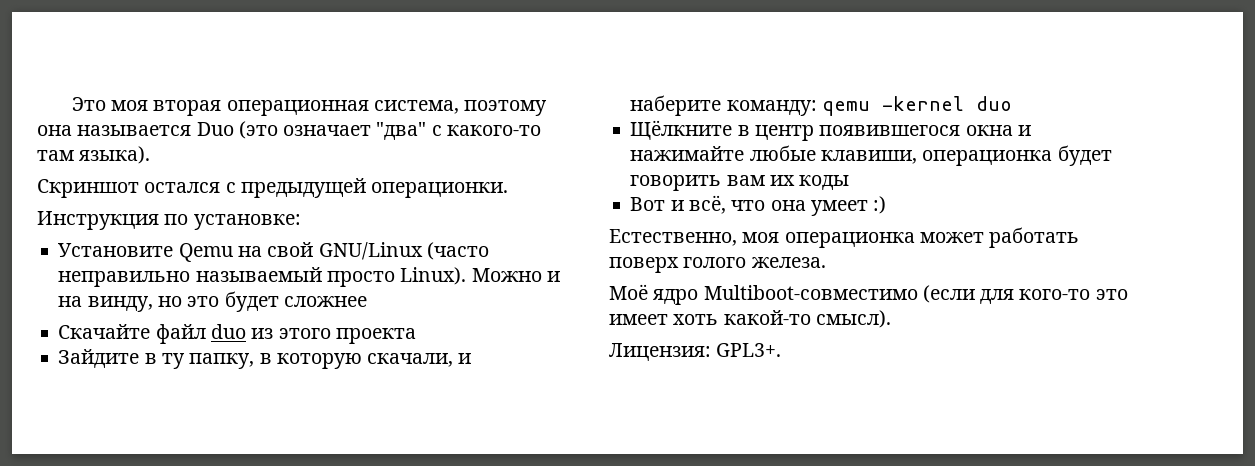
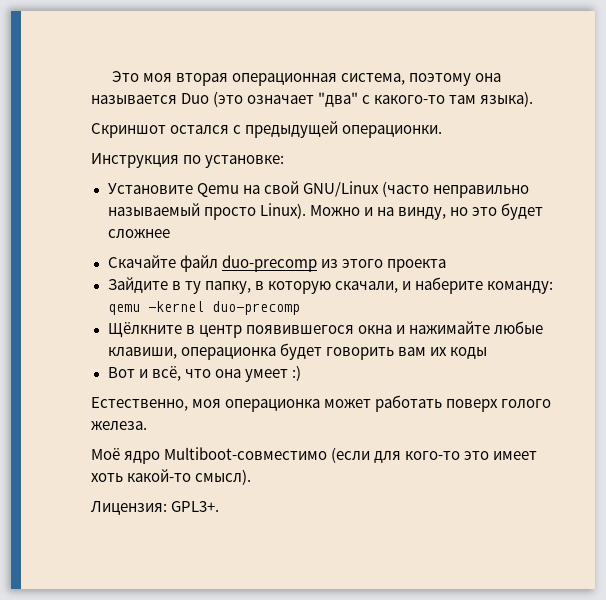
- Скачайте файл duo из этого проекта
+ Скачайте файл duo-precomp из этого проекта
- Зайдите в ту папку, в которую скачали, и наберите команду: qemu -kernel duo
+ Зайдите в ту папку, в которую скачали, и наберите команду: qemu -kernel duo-precomp

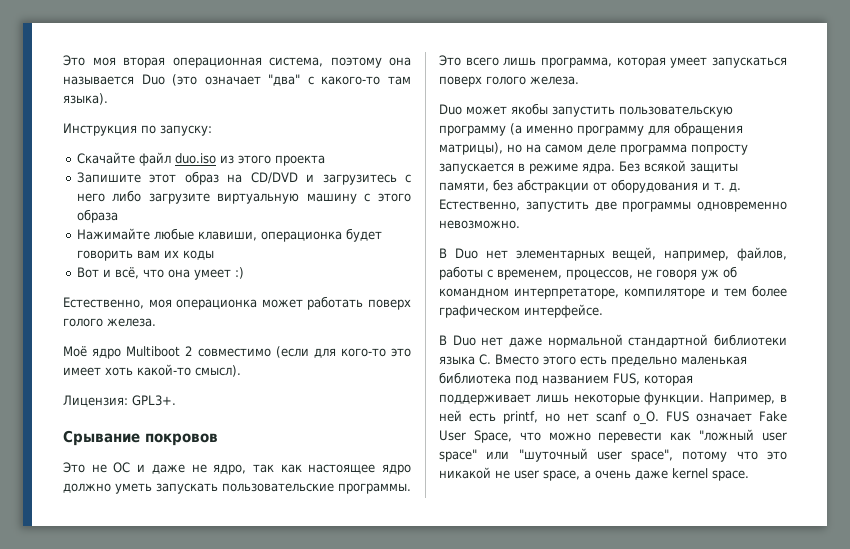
- Скриншот остался с предыдущей операционки.
- Инструкция по установке:
- Установите Qemu на свой GNU/Linux (часто неправильно называемый просто Linux). Можно и на винду, но это будет сложнее
+ Инструкция по запуску:
- Скачайте файл duo-precomp из этого проекта
+ Скачайте файл duo.iso из этого проекта
- Зайдите в ту папку, в которую скачали, и наберите команду: qemu -kernel duo-precomp
- Щёлкните в центр появившегося окна и нажимайте любые клавиши, операционка будет говорить вам их коды
+ Запишите этот образ на CD/DVD и загрузитесь с него либо загрузите виртуальную машину с этого образа
+ Нажимайте любые клавиши, операционка будет говорить вам их коды
- Моё ядро Multiboot-совместимо (если для кого-то это имеет хоть какой-то смысл).
+ Моё ядро Multiboot 2 совместимо (если для кого-то это имеет хоть какой-то смысл).
+ Срывание покровов
+ Это не ОС и даже не ядро, так как настоящее ядро должно уметь запускать пользовательские программы. Это всего лишь программа, которая умеет запускаться поверх голого железа.
+ Duo может якобы запустить пользовательскую программу (а именно программу для обращения матрицы), но на самом деле программа попросту запускается в режиме ядра. Без всякой защиты памяти, без абстракции от оборудования и т. д. Естественно, запустить две программы одновременно невозможно.
+ В Duo нет элементарных вещей, например, файлов, работы с временем, процессов, не говоря уж об командном интерпретаторе, компиляторе и тем более графическом интерфейсе.
+ В Duo нет даже нормальной стандартной библиотеки языка C. Вместо этого есть предельно маленькая библиотека под названием FUS, которая поддерживает лишь некоторые функции. Например, в ней есть printf, но нет scanf o_O. FUS означает Fake User Space, что можно перевести как "ложный user space" или "шуточный user space", потому что это никакой не user space, а очень даже kernel space.

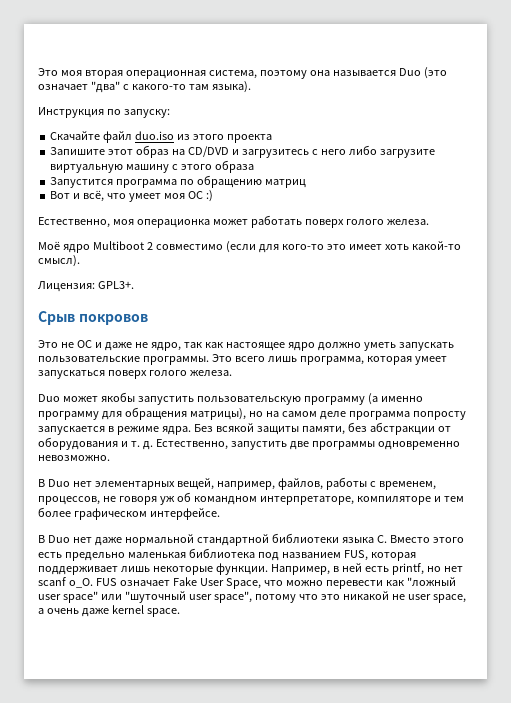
- Нажимайте любые клавиши, операционка будет говорить вам их коды
+ Запустится программа по обращению матриц
- Вот и всё, что она умеет :)
+ Вот и всё, что умеет моя ОС :)
- Срывание покровов
+ Срыв покровов

